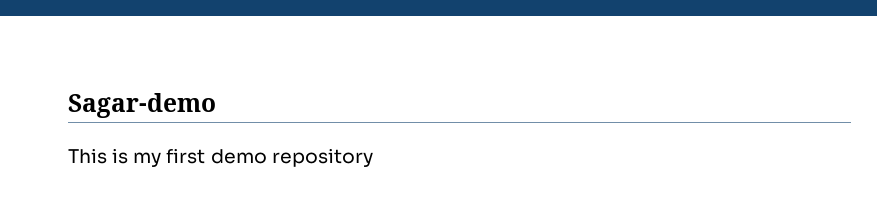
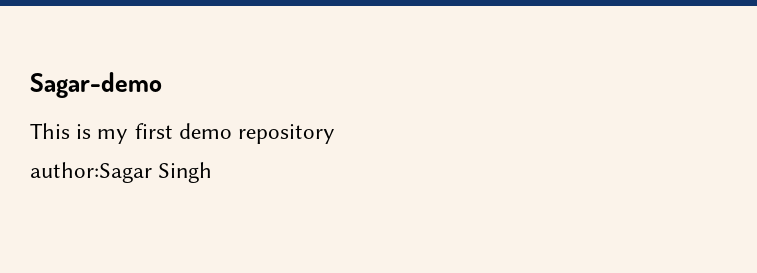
+ author:Sagar Singh

